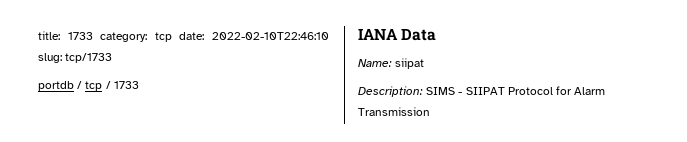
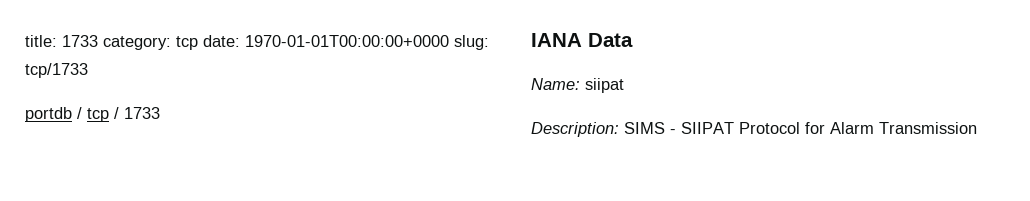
- title: 1733 category: tcp date: 2022-02-10T22:46:10 slug: tcp/1733
+ title: 1733 category: tcp date: 1970-01-01T00:00:00+0000 slug: tcp/1733

